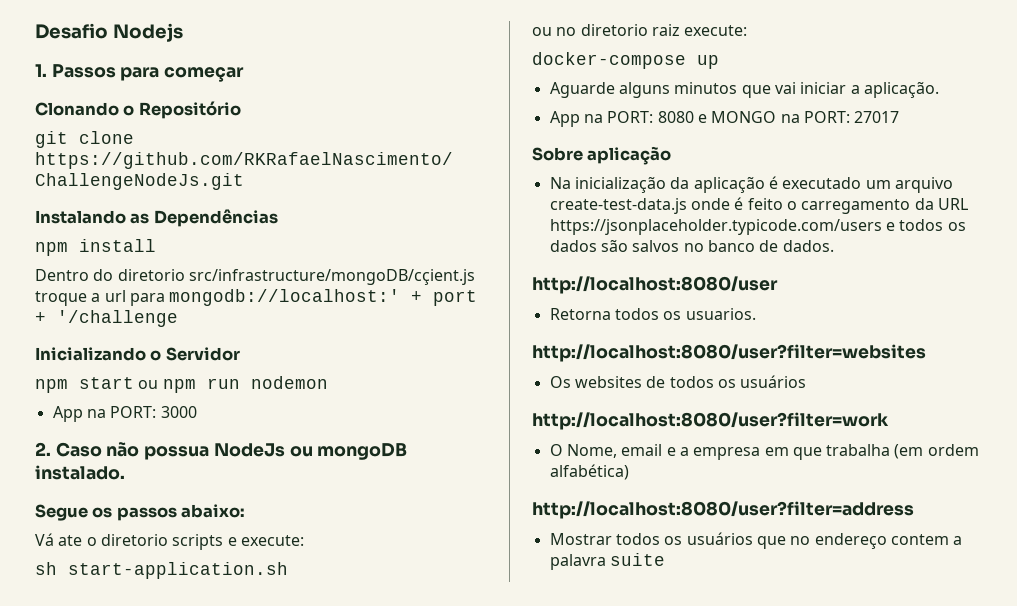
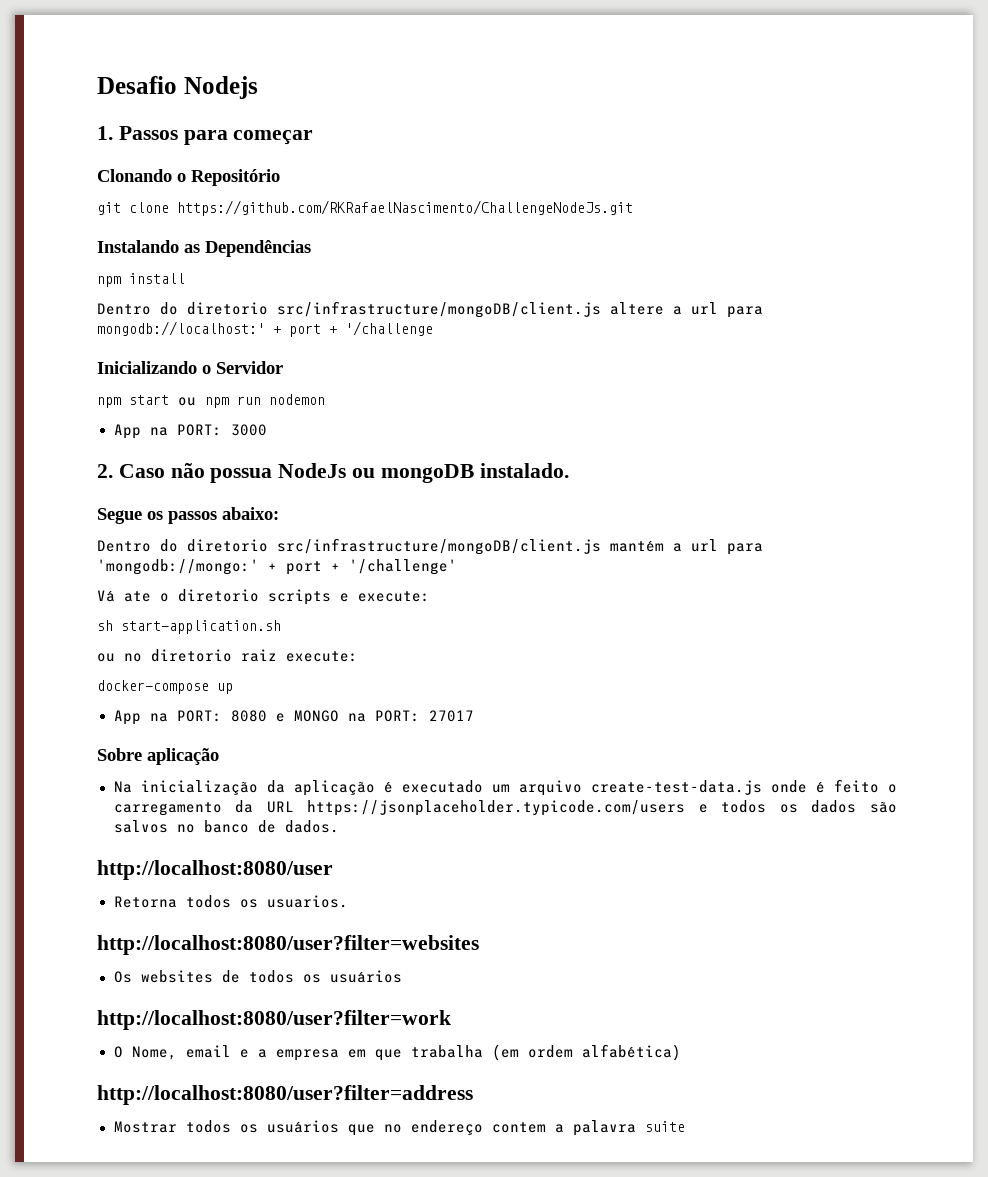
- Dentro do diretorio src/infrastructure/mongoDB/cçient.js troque a url para mongodb://localhost:' + port + '/challenge
+ Dentro do diretorio src/infrastructure/mongoDB/client.js altere a url para mongodb://localhost:' + port + '/challenge
+ Dentro do diretorio src/infrastructure/mongoDB/client.js mantém a url para 'mongodb://mongo:' + port + '/challenge'
- Aguarde alguns minutos que vai iniciar a aplicação.

